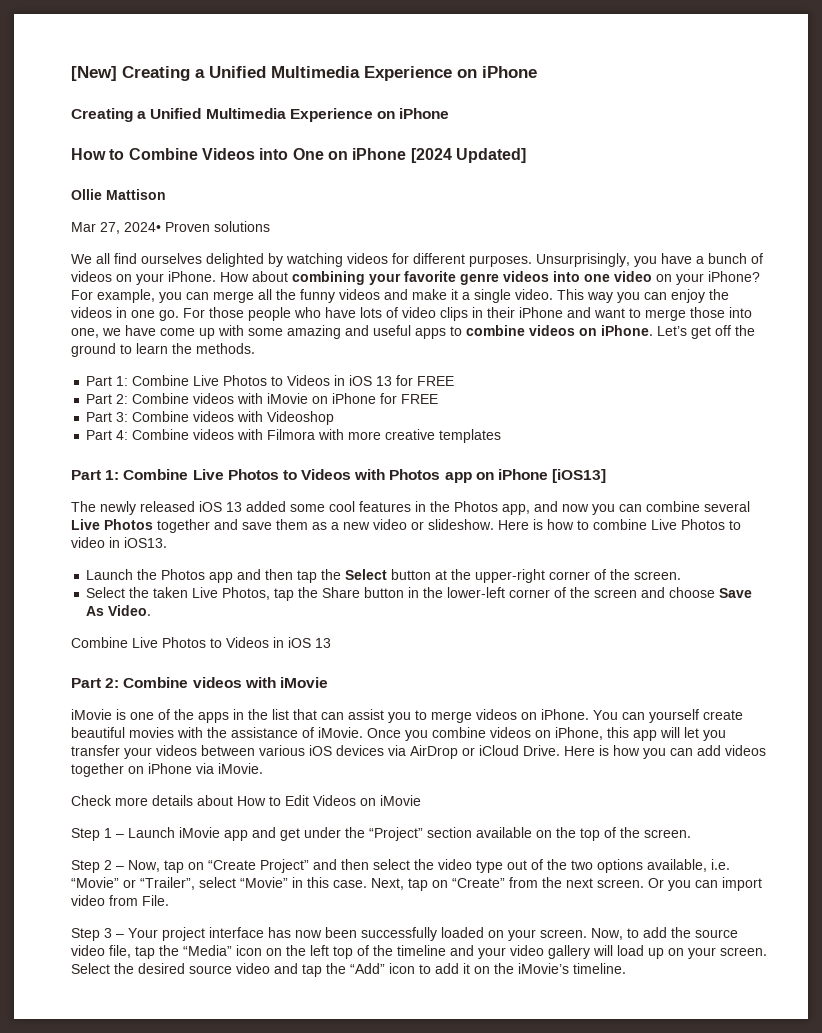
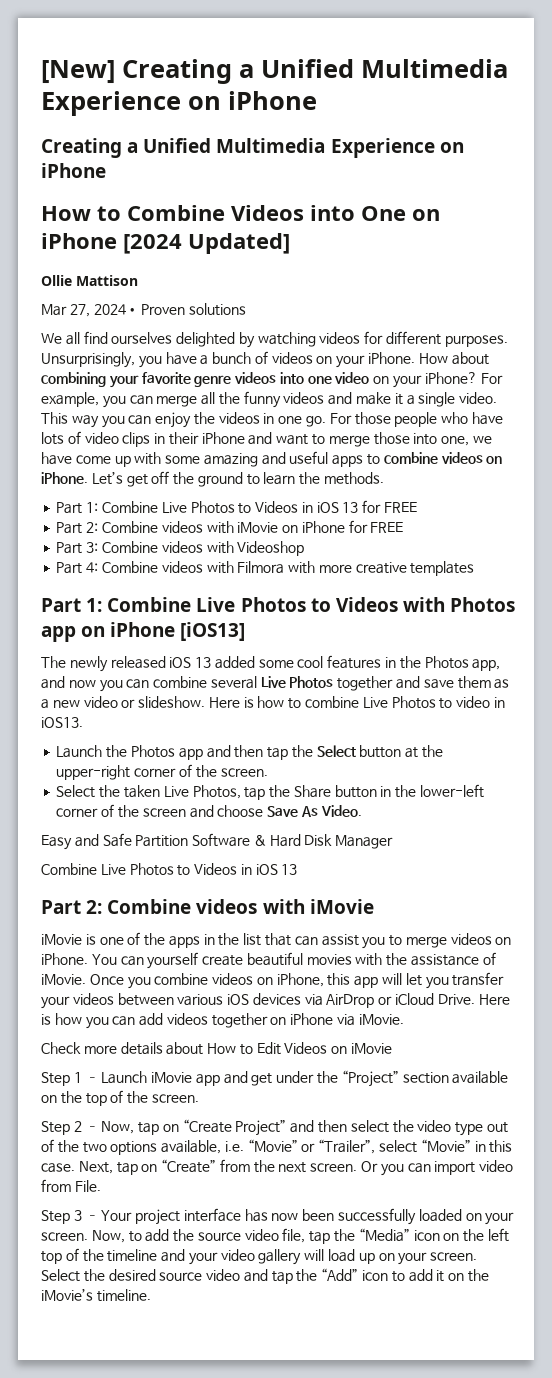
+ Easy and Safe Partition Software & Hard Disk Manager

